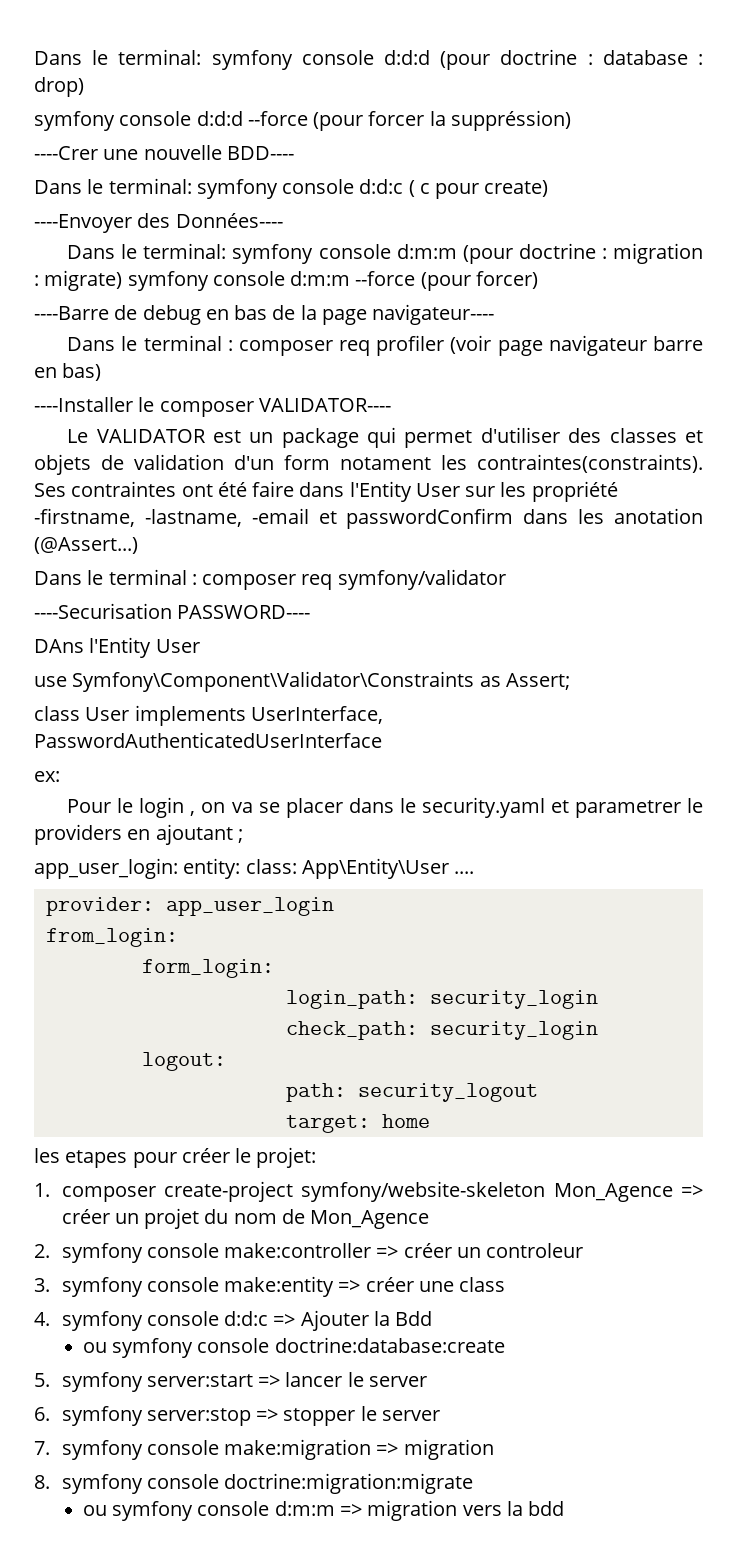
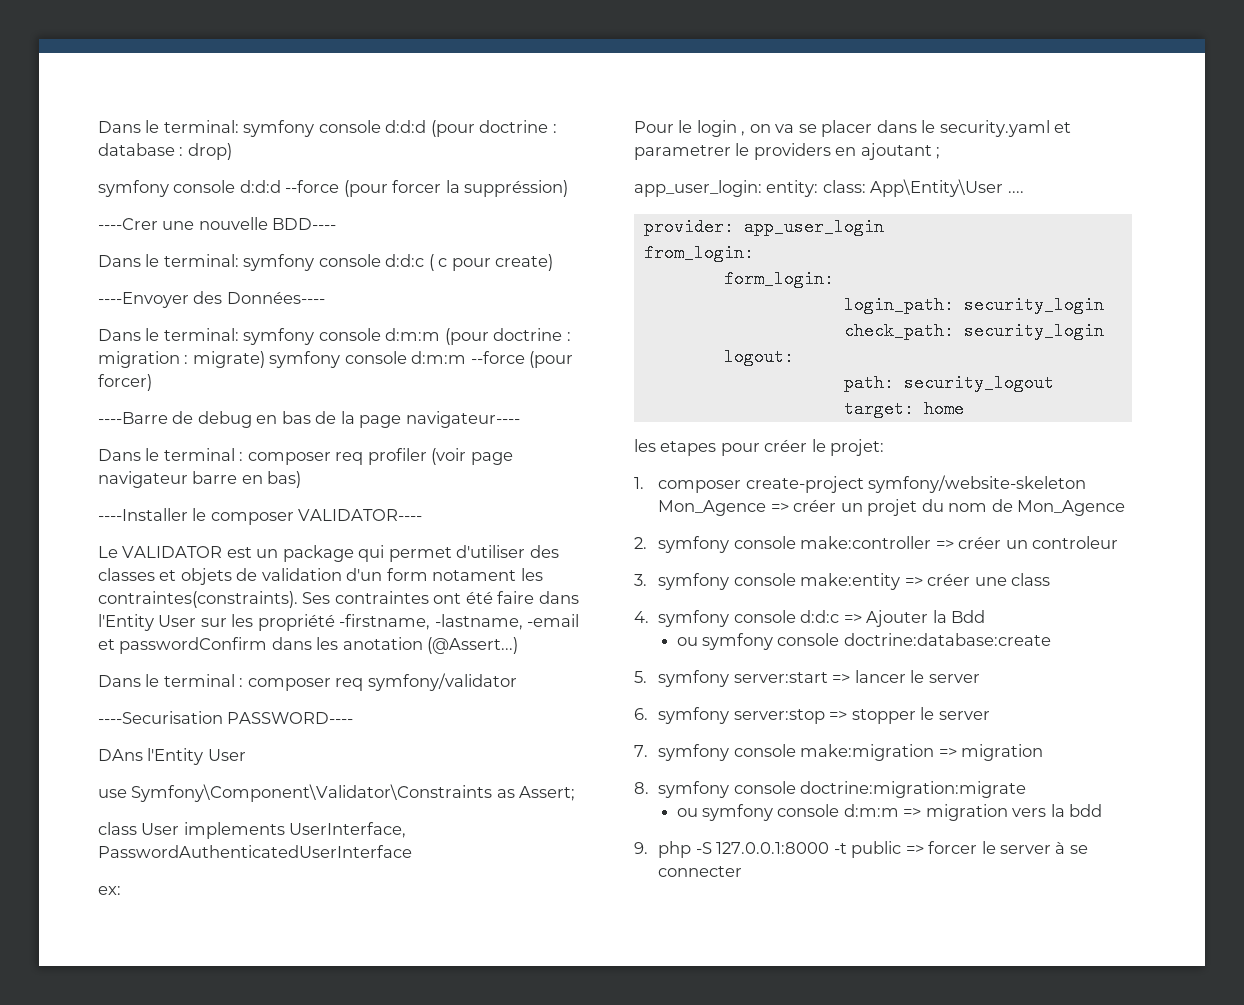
+ 9. php -S 127.0.0.1:8000 -t public => forcer le server à se connecter

